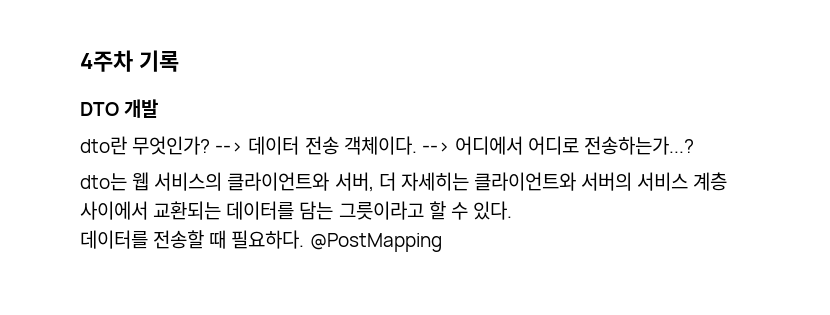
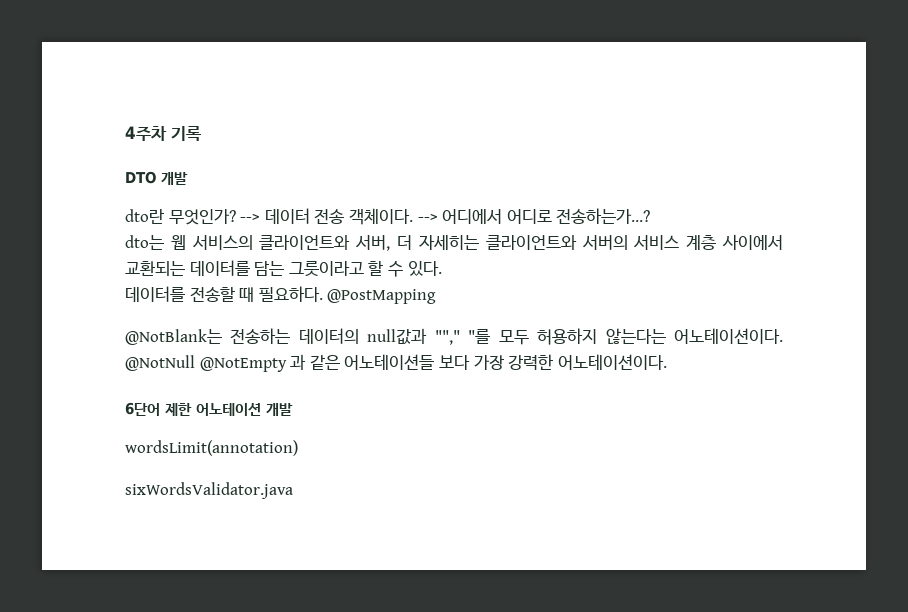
+ @NotBlank는 전송하는 데이터의 null값과 ""," "를 모두 허용하지 않는다는 어노테이션이다. @NotNull @NotEmpty 과 같은 어노테이션들 보다 가장 강력한 어노테이션이다.
+ 6단어 제한 어노테이션 개발
+ wordsLimit(annotation)
+ sixWordsValidator.java

